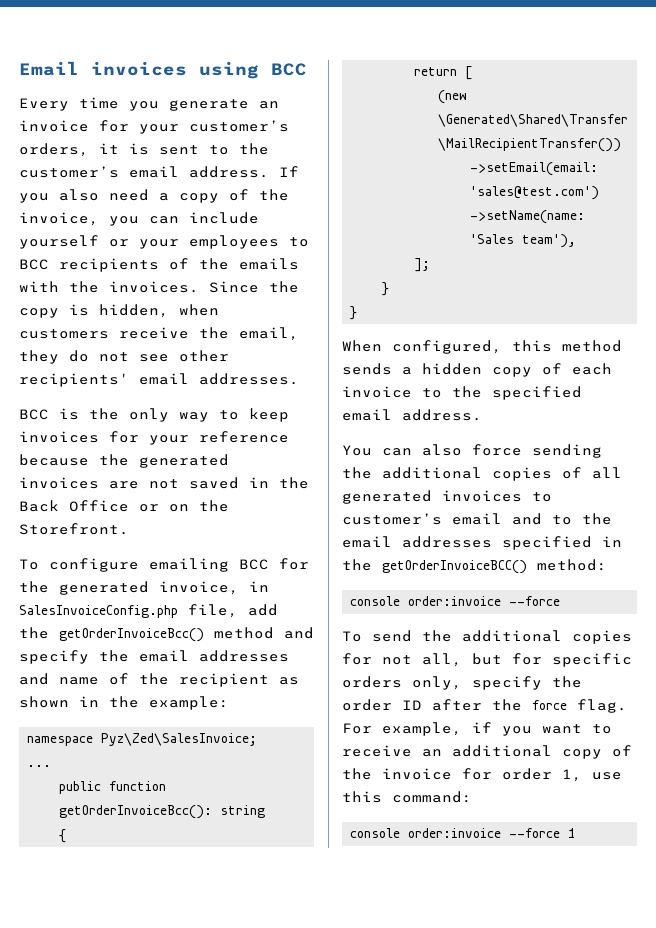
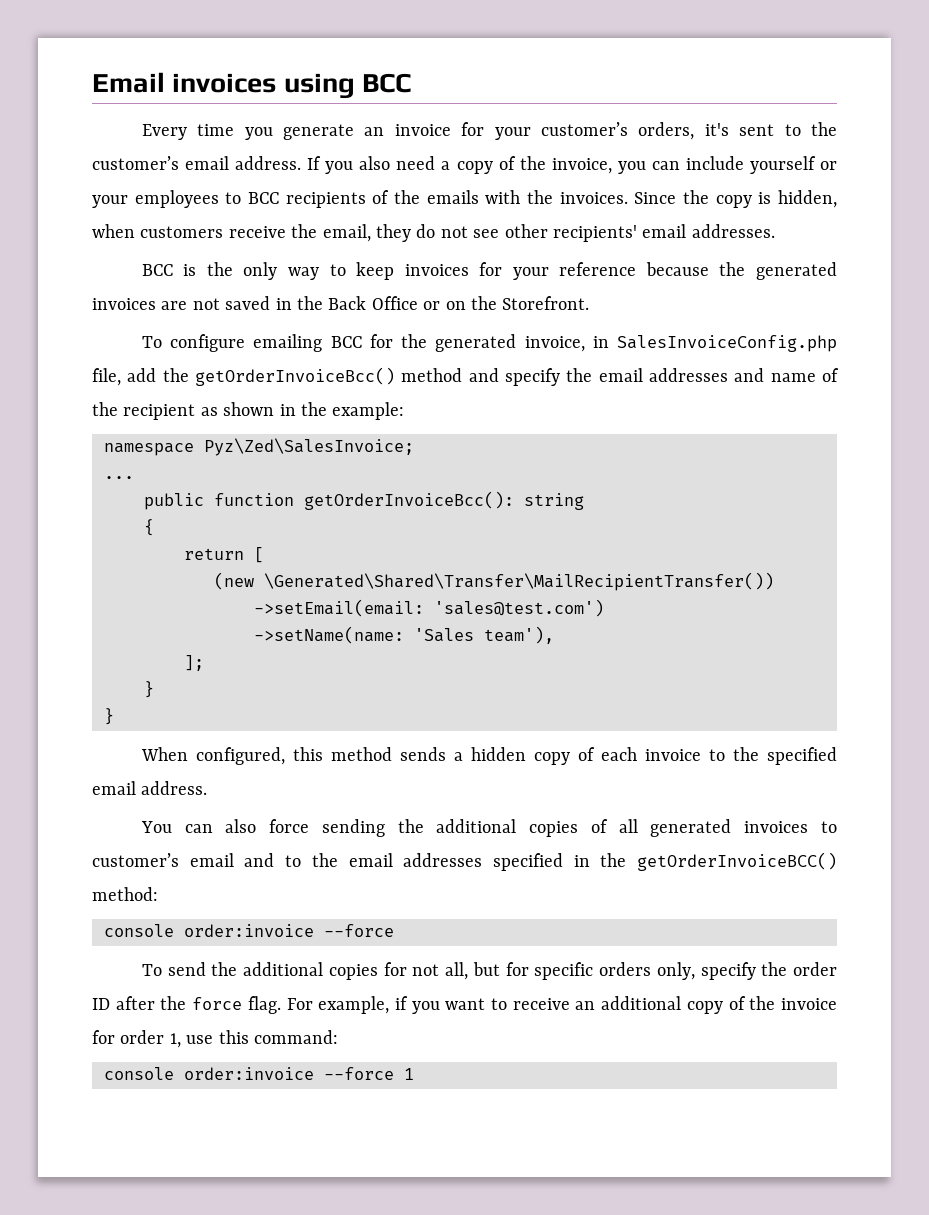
- Every time you generate an invoice for your customer’s orders, it is sent to the customer’s email address.
+ Every time you generate an invoice for your customer’s orders, it's sent to the customer’s email address.

